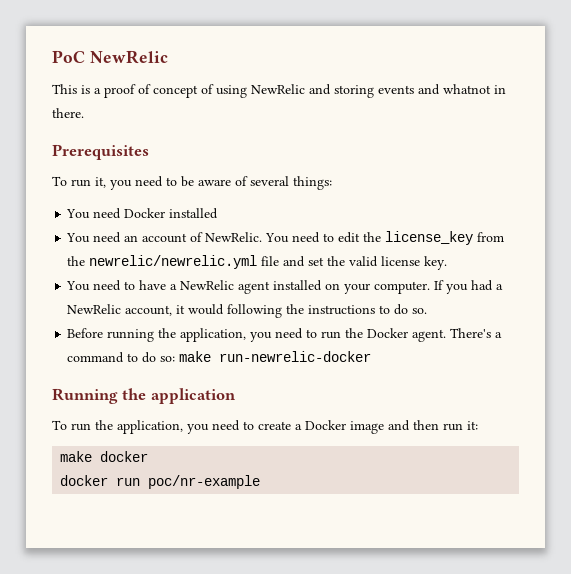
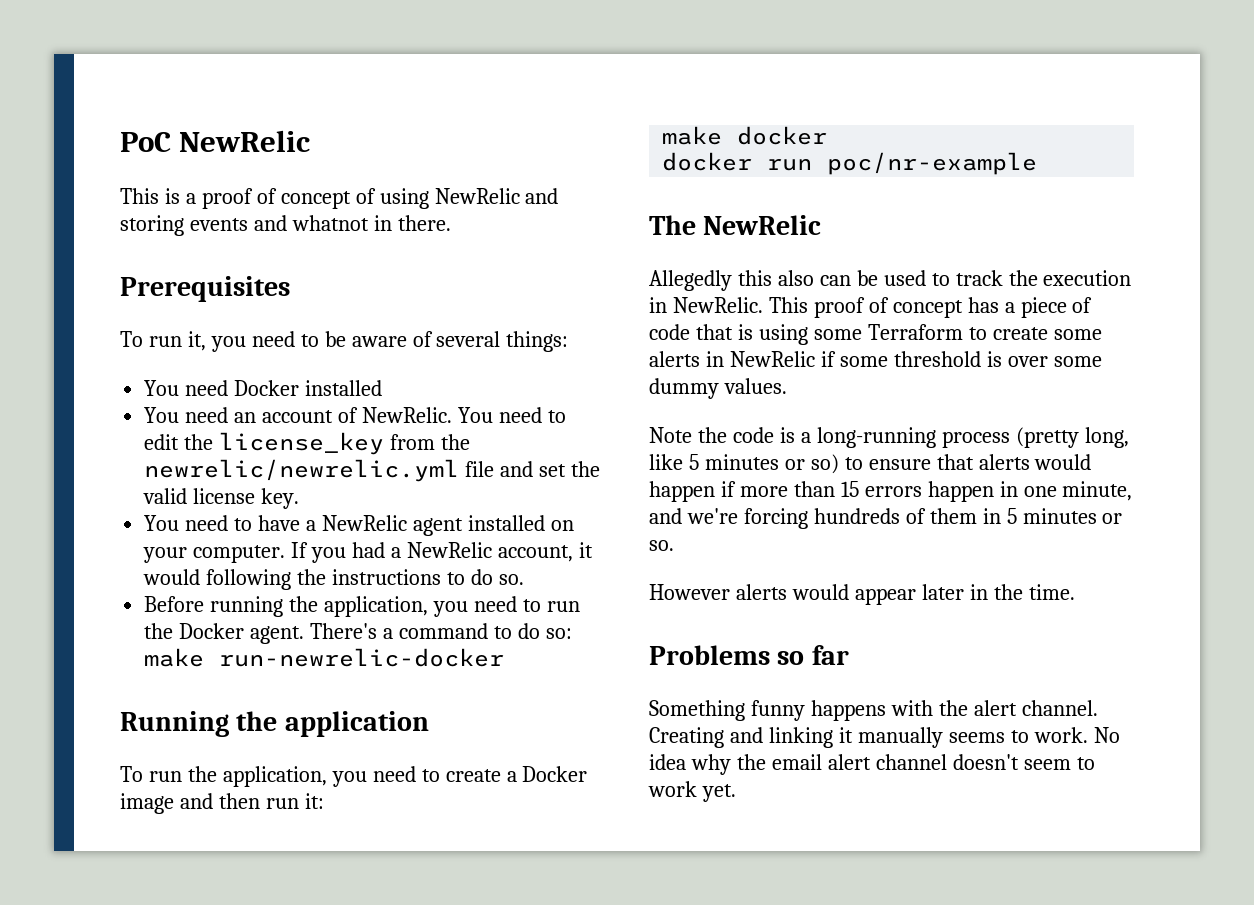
+ The NewRelic
+ Allegedly this also can be used to track the execution in NewRelic. This proof of concept has a piece of code that is using some Terraform to create some alerts in NewRelic if some threshold is over some dummy values.
+ Note the code is a long-running process (pretty long, like 5 minutes or so) to ensure that alerts would happen if more than 15 errors happen in one minute, and we're forcing hundreds of them in 5 minutes or so.
+ However alerts would appear later in the time.
+ Problems so far
+ Something funny happens with the alert channel. Creating and linking it manually seems to work. No idea why the email alert channel doesn't seem to work yet.

